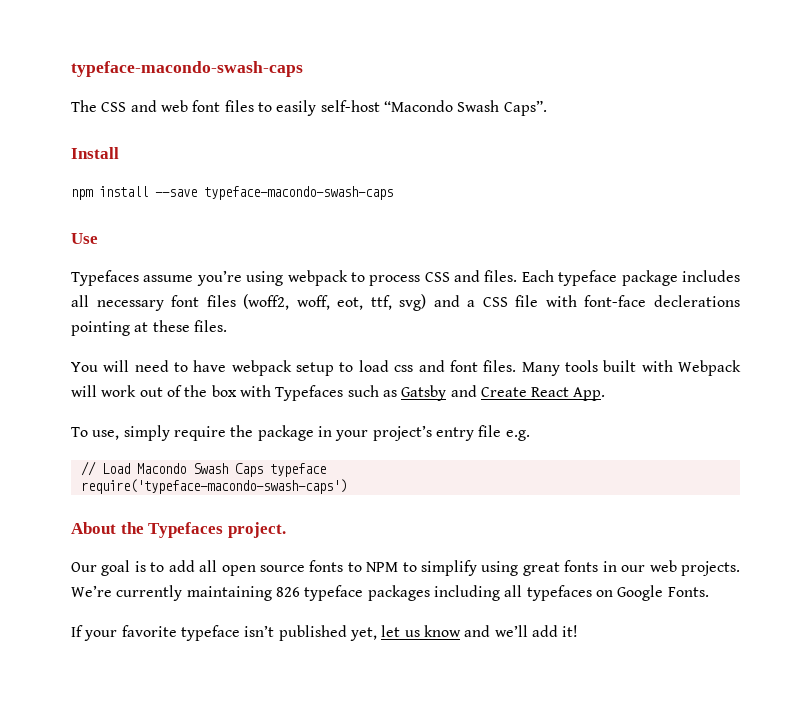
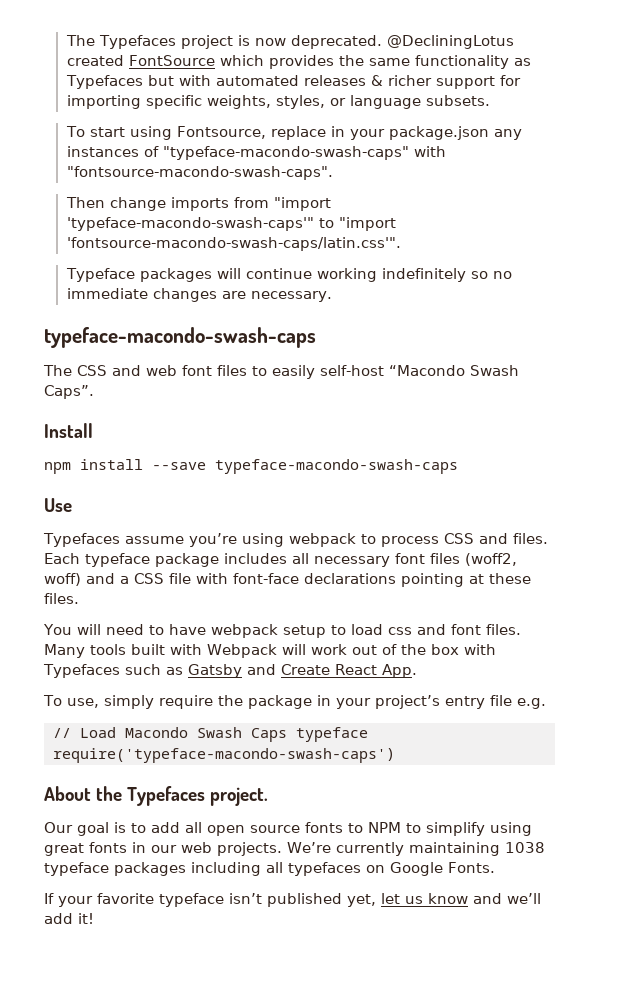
+ The Typefaces project is now deprecated. @DecliningLotus created FontSource which provides the same functionality as Typefaces but with automated releases & richer support for importing specific weights, styles, or language subsets.
+ To start using Fontsource, replace in your package.json any instances of "typeface-macondo-swash-caps" with "fontsource-macondo-swash-caps".
+ Then change imports from "import 'typeface-macondo-swash-caps'" to "import 'fontsource-macondo-swash-caps/latin.css'".
+ Typeface packages will continue working indefinitely so no immediate changes are necessary.
- Each typeface package includes all necessary font files (woff2, woff, eot, ttf, svg) and a CSS file with font-face declerations pointing at these files.
+ Each typeface package includes all necessary font files (woff2, woff) and a CSS file with font-face declarations pointing at these files.
- We’re currently maintaining 826 typeface packages including all typefaces on Google Fonts.
+ We’re currently maintaining 1038 typeface packages including all typefaces on Google Fonts.

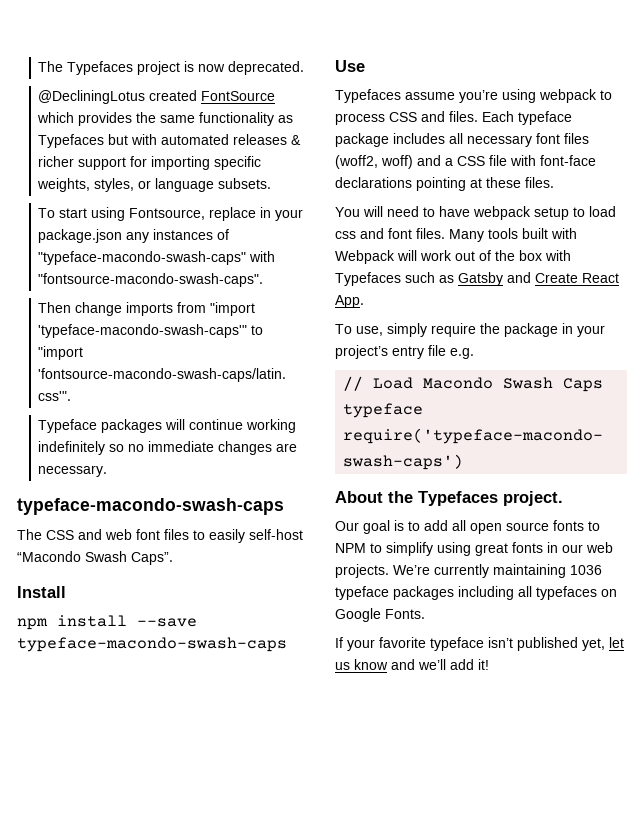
- The Typefaces project is now deprecated. @DecliningLotus created FontSource which provides the same functionality as Typefaces but with automated releases & richer support for importing specific weights, styles, or language subsets.
+ The Typefaces project is now deprecated.
+ @DecliningLotus created FontSource which provides the same functionality as Typefaces but with automated releases & richer support for importing specific weights, styles, or language subsets.
- We’re currently maintaining 1038 typeface packages including all typefaces on Google Fonts.
+ We’re currently maintaining 1036 typeface packages including all typefaces on Google Fonts.

